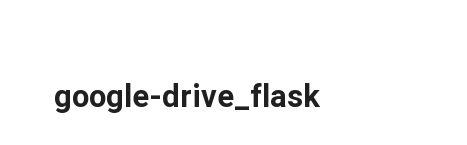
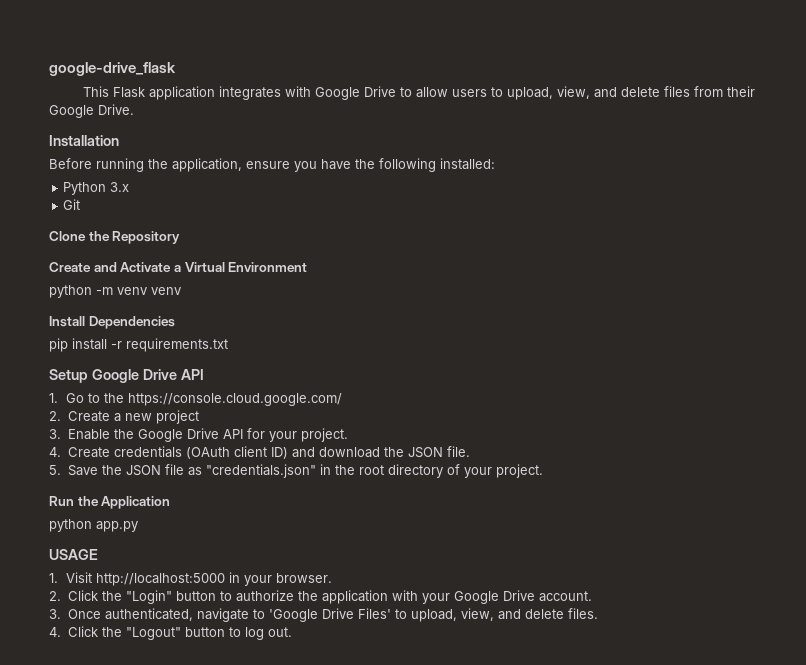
+ This Flask application integrates with Google Drive to allow users to upload, view, and delete files from their Google Drive.
+ Installation
+ Before running the application, ensure you have the following installed:
+ Python 3.x
+ Git
+ Clone the Repository
+ Create and Activate a Virtual Environment
+ python -m venv venv
+ Install Dependencies
+ pip install -r requirements.txt
+ Setup Google Drive API
+ 1. Go to the https://console.cloud.google.com/
+ 2. Create a new project
+ 3. Enable the Google Drive API for your project.
+ 4. Create credentials (OAuth client ID) and download the JSON file.
+ 5. Save the JSON file as "credentials.json" in the root directory of your project.
+ Run the Application
+ python app.py
+ USAGE
+ 1. Visit http://localhost:5000 in your browser.
+ 2. Click the "Login" button to authorize the application with your Google Drive account.
+ 3. Once authenticated, navigate to 'Google Drive Files' to upload, view, and delete files.
+ 4. Click the "Logout" button to log out.

